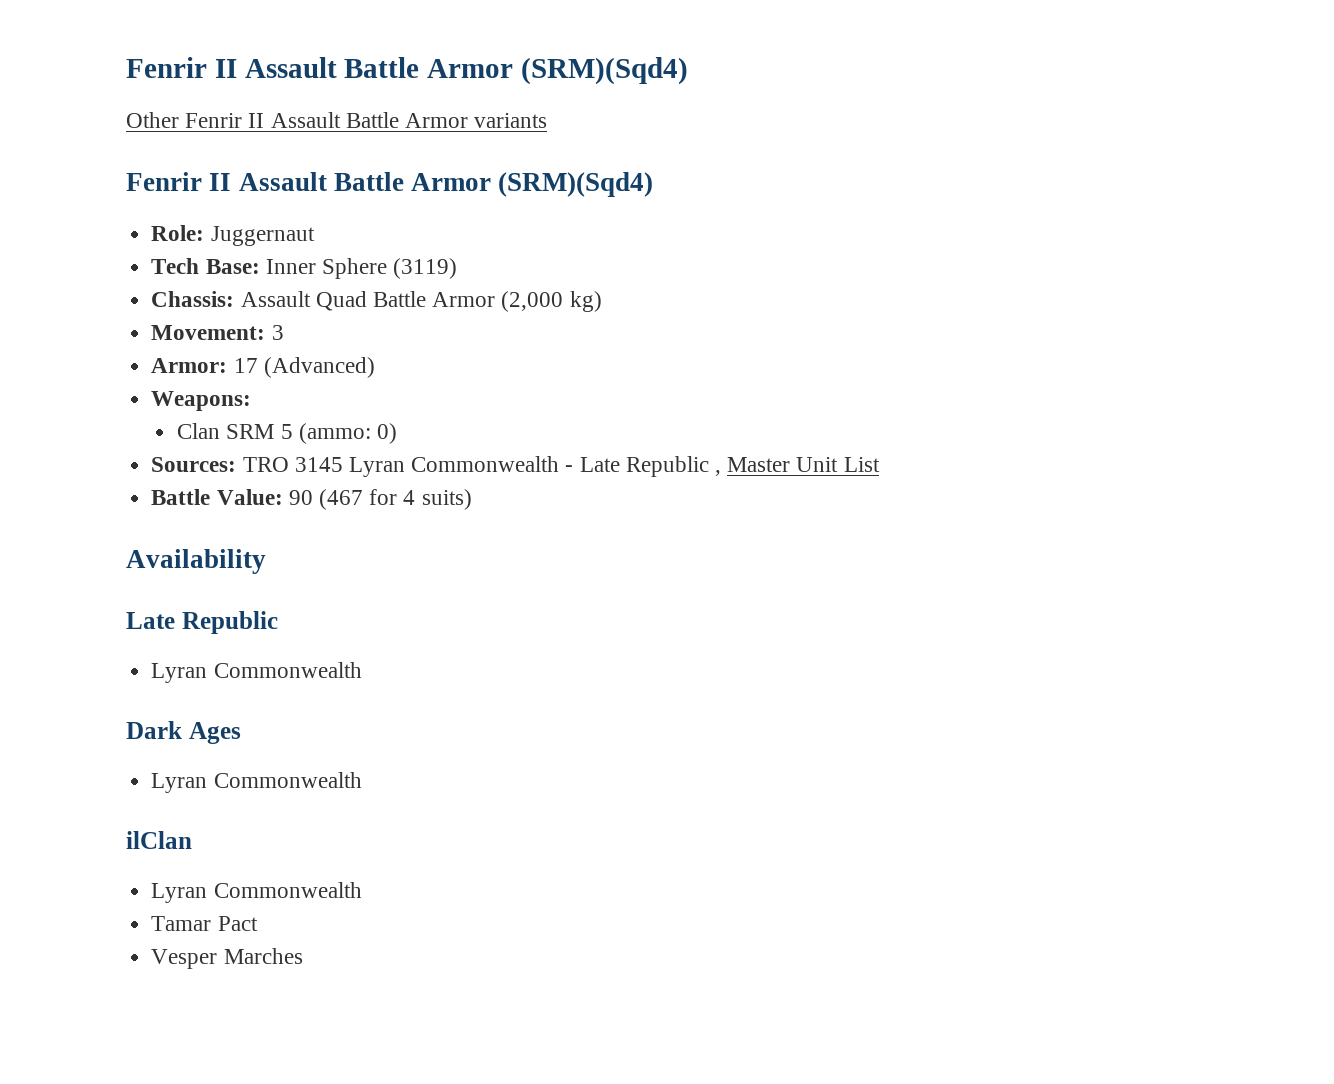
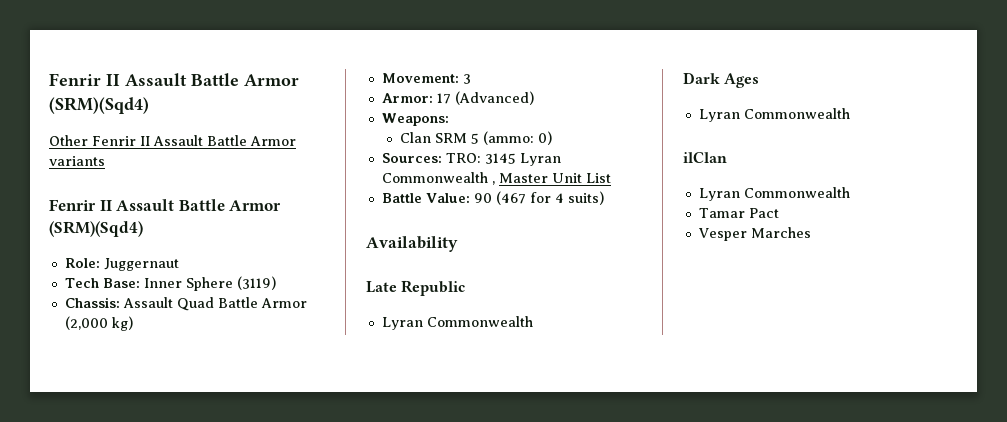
- Sources: TRO 3145 Lyran Commonwealth - Late Republic , Master Unit List
+ Sources: TRO: 3145 Lyran Commonwealth , Master Unit List

